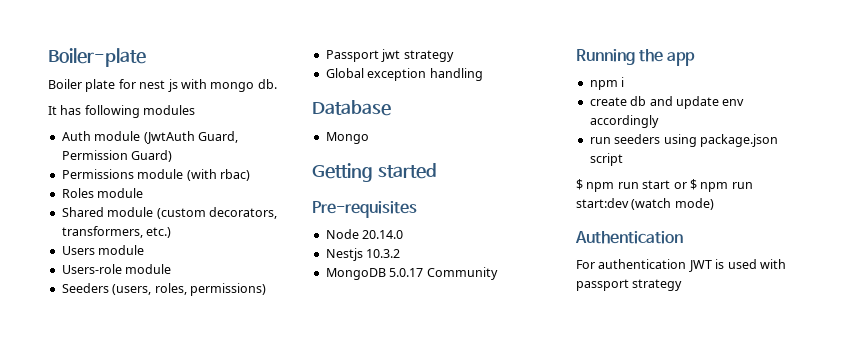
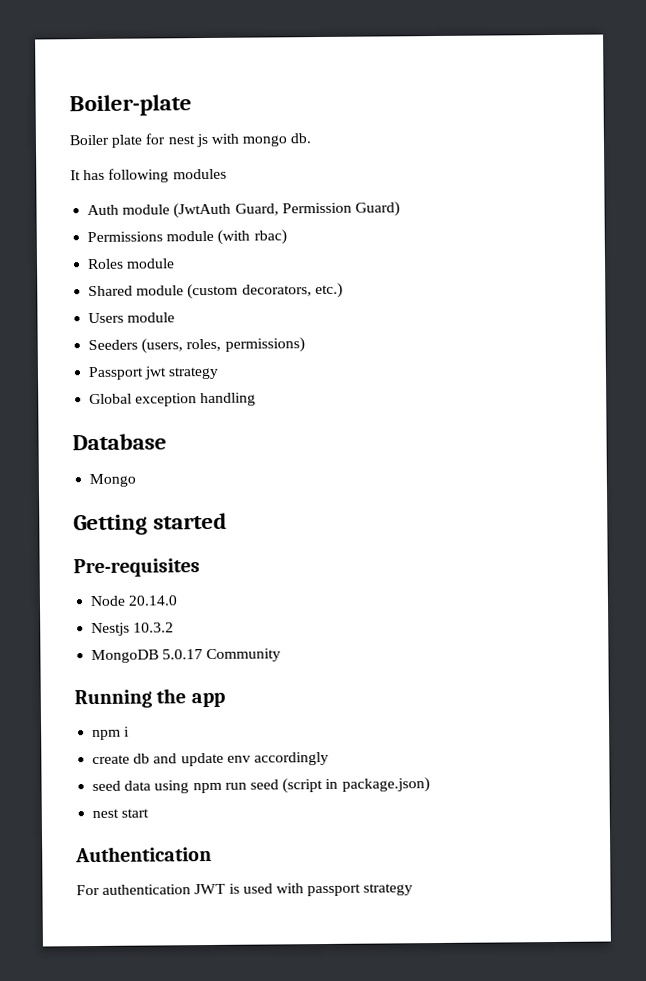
- Shared module (custom decorators, transformers, etc.)
+ Shared module (custom decorators, etc.)
- Users-role module
- run seeders using package.json script
- $ npm run start or $ npm run start:dev (watch mode)
+ seed data using npm run seed (script in package.json)
+ nest start

